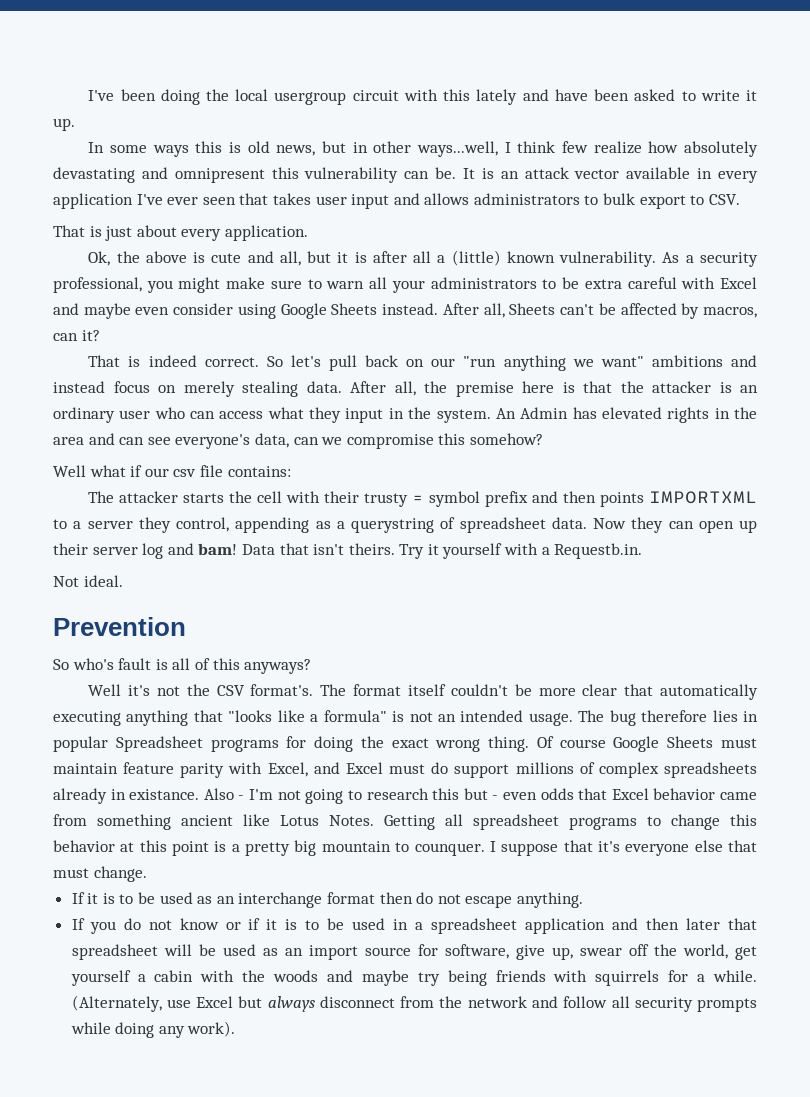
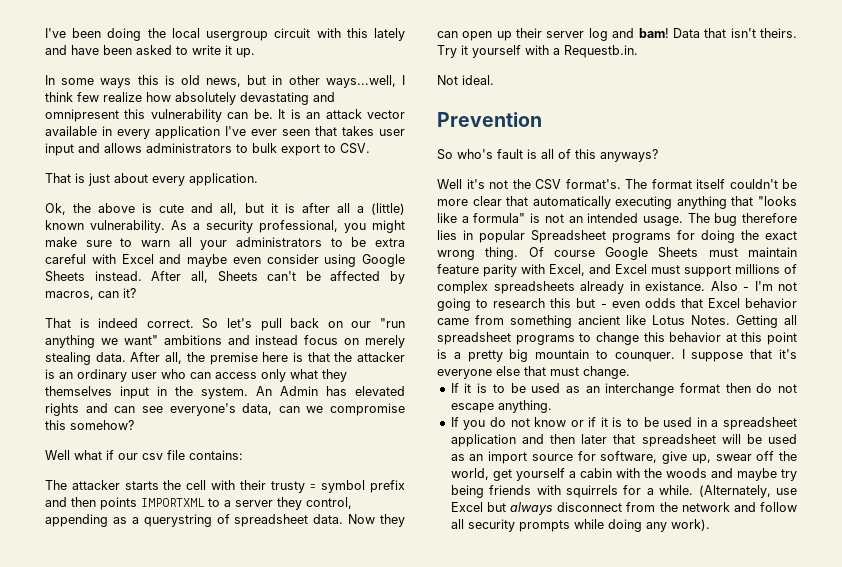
- After all, the premise here is that the attacker is an ordinary user who can access what they input in the system.
+ After all, the premise here is that the attacker is an ordinary user who can access only what they themselves input in the system.
- An Admin has elevated rights in the area and can see everyone's data, can we compromise this somehow?
+ An Admin has elevated rights and can see everyone's data, can we compromise this somehow?
- Of course Google Sheets must maintain feature parity with Excel, and Excel must do support millions of complex spreadsheets already in existance.
+ Of course Google Sheets must maintain feature parity with Excel, and Excel must support millions of complex spreadsheets already in existance.

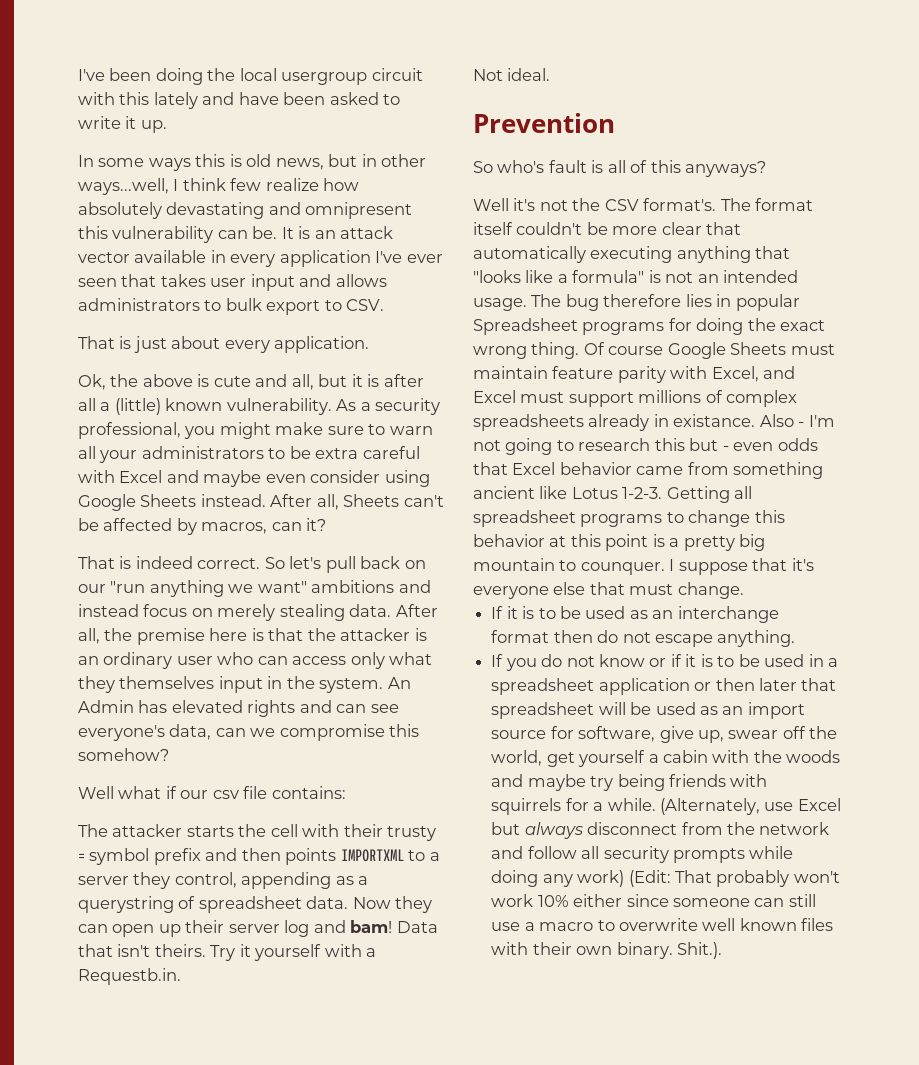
- Also - I'm not going to research this but - even odds that Excel behavior came from something ancient like Lotus Notes.
+ Also - I'm not going to research this but - even odds that Excel behavior came from something ancient like Lotus 1-2-3.
- If you do not know or if it is to be used in a spreadsheet application and then later that spreadsheet will be used as an import source for software, give up, swear off the world, get yourself a cabin with the woods and maybe try being friends with squirrels for a while.
+ If you do not know or if it is to be used in a spreadsheet application or then later that spreadsheet will be used as an import source for software, give up, swear off the world, get yourself a cabin with the woods and maybe try being friends with squirrels for a while.
- (Alternately, use Excel but always disconnect from the network and follow all security prompts while doing any work).
+ (Alternately, use Excel but always disconnect from the network and follow all security prompts while doing any work) (Edit: That probably won't work 10% either since someone can still use a macro to overwrite well known files with their own binary. Shit.).

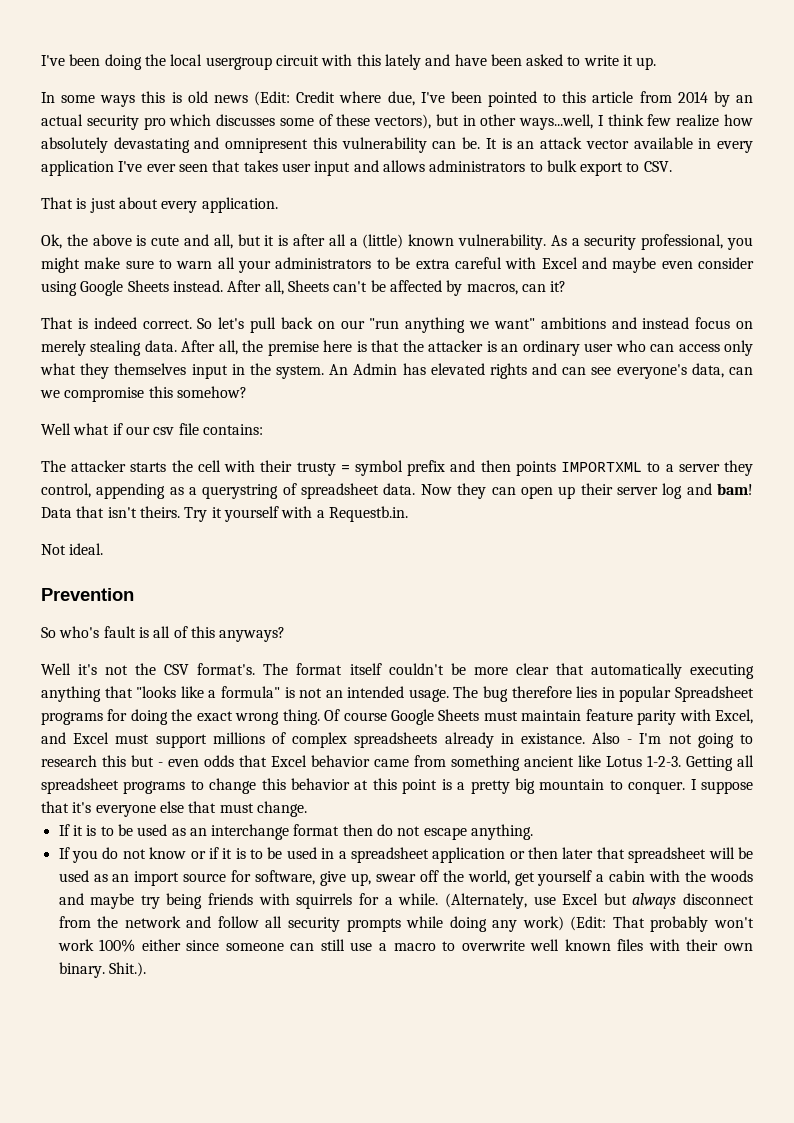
- In some ways this is old news, but in other ways...well, I think few realize how absolutely devastating and omnipresent this vulnerability can be.
+ In some ways this is old news (Edit: Credit where due, I've been pointed to this article from 2014 by an actual security pro which discusses some of these vectors), but in other ways...well, I think few realize how absolutely devastating and omnipresent this vulnerability can be.
- Getting all spreadsheet programs to change this behavior at this point is a pretty big mountain to counquer.
+ Getting all spreadsheet programs to change this behavior at this point is a pretty big mountain to conquer.
- (Alternately, use Excel but always disconnect from the network and follow all security prompts while doing any work) (Edit: That probably won't work 10% either since someone can still use a macro to overwrite well known files with their own binary.
+ (Alternately, use Excel but always disconnect from the network and follow all security prompts while doing any work) (Edit: That probably won't work 100% either since someone can still use a macro to overwrite well known files with their own binary.

